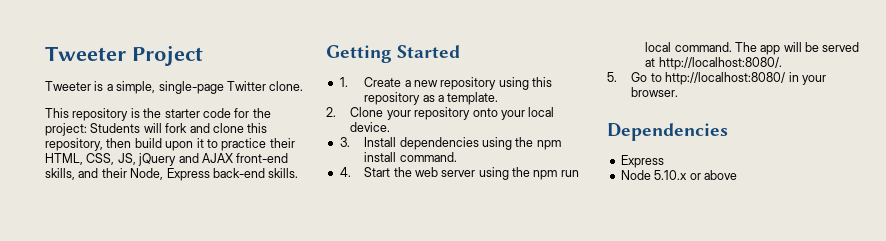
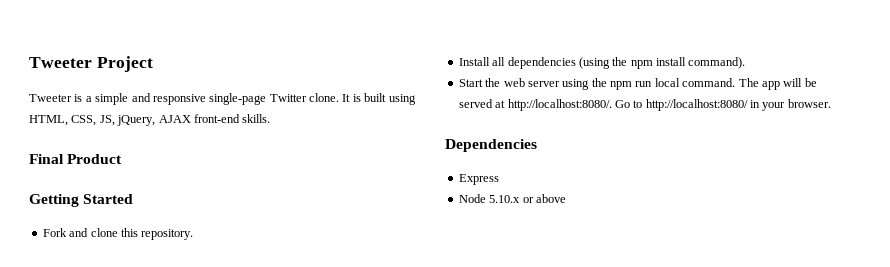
- Tweeter is a simple, single-page Twitter clone.
- This repository is the starter code for the project: Students will fork and clone this repository, then build upon it to practice their HTML, CSS, JS, jQuery and AJAX front-end skills, and their Node, Express back-end skills.
+ Tweeter is a simple and responsive single-page Twitter clone. It is built using HTML, CSS, JS, jQuery, AJAX front-end skills.
+ Final Product
- 1. Create a new repository using this repository as a template.
- 2. Clone your repository onto your local device.
- 3. Install dependencies using the npm install command.
- 4. Start the web server using the npm run local command.
+ Fork and clone this repository.
+ Install all dependencies (using the npm install command).
+ Start the web server using the npm run local command.
- The app will be served at http://localhost:8080/.
- 5. Go to http://localhost:8080/ in your browser.
+ The app will be served at http://localhost:8080/. Go to http://localhost:8080/ in your browser.

